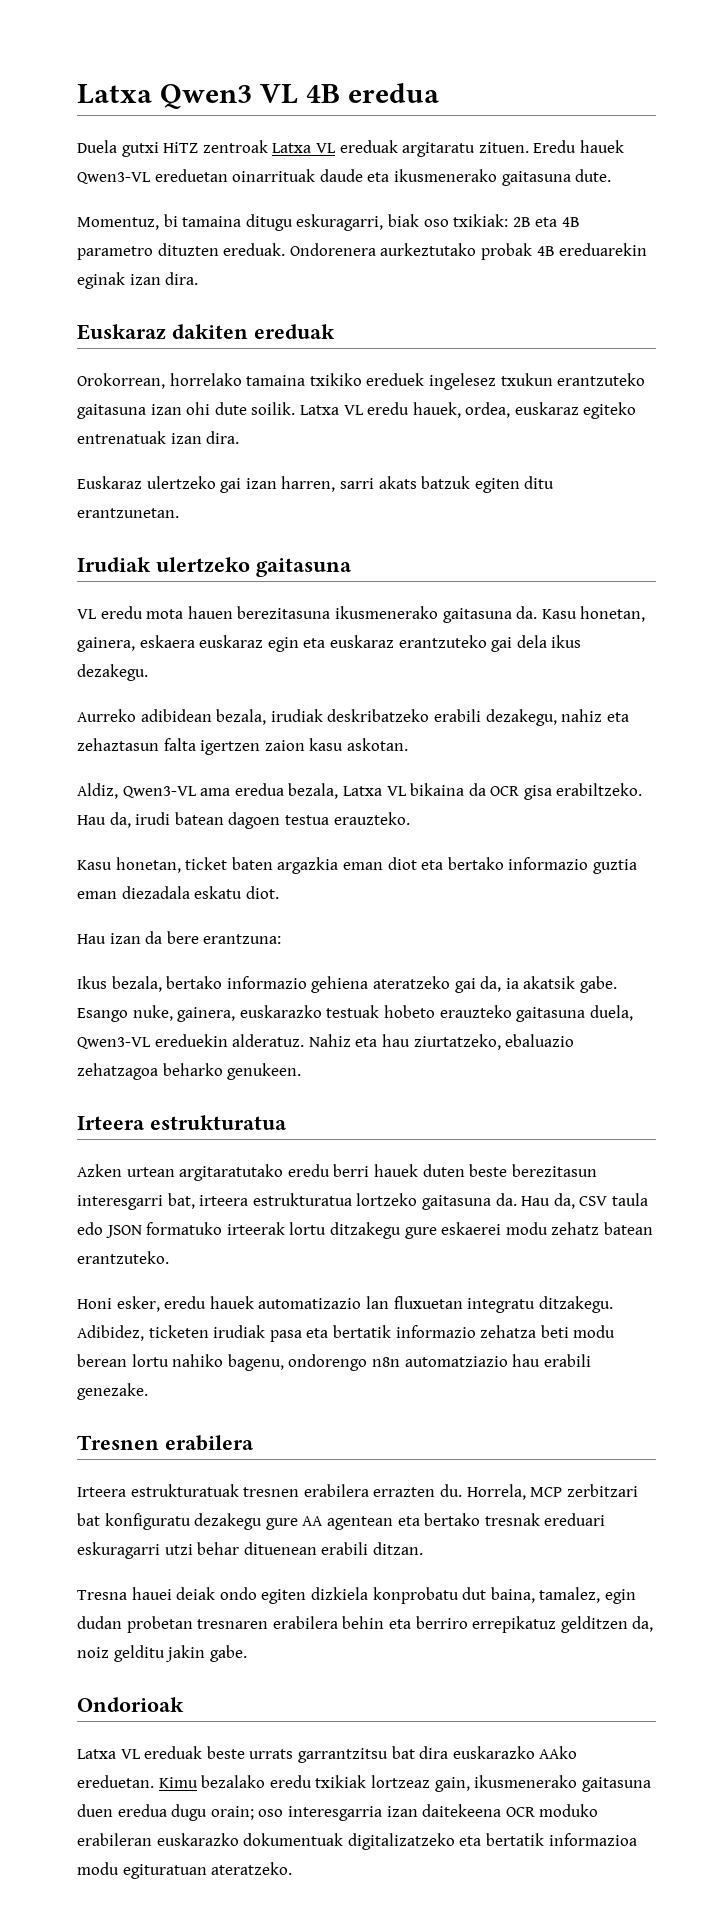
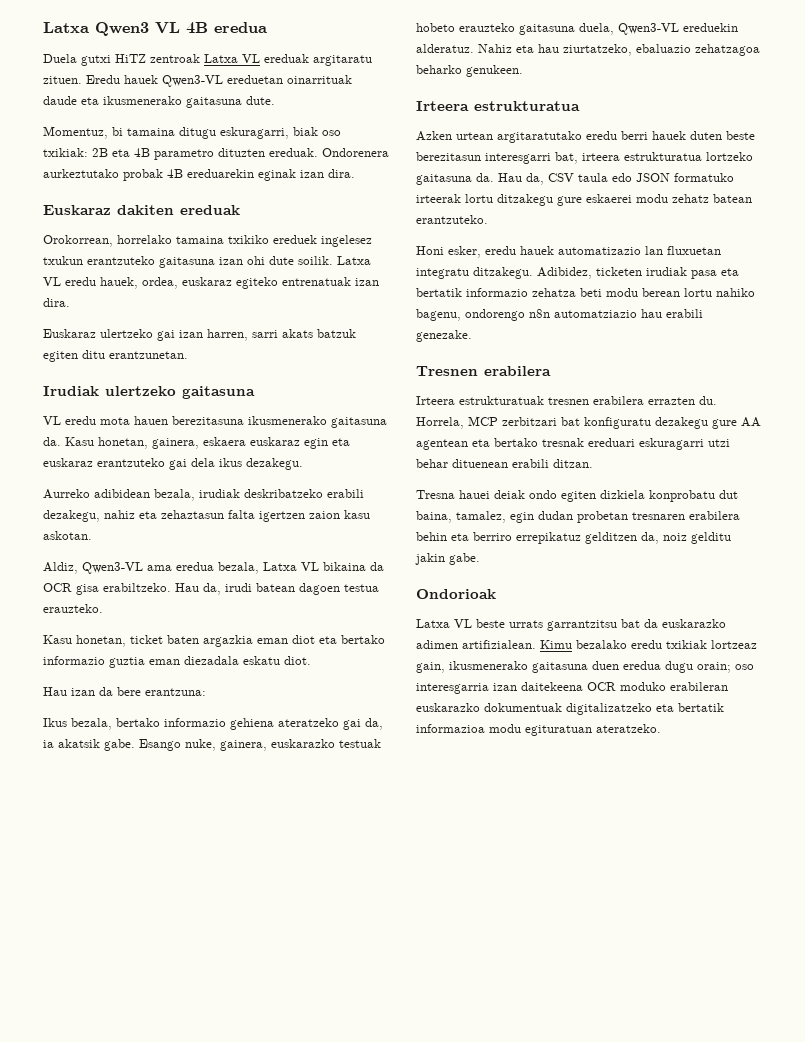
- Latxa VL ereduak beste urrats garrantzitsu bat dira euskarazko AAko ereduetan.
+ Latxa VL beste urrats garrantzitsu bat da euskarazko adimen artifizialean.

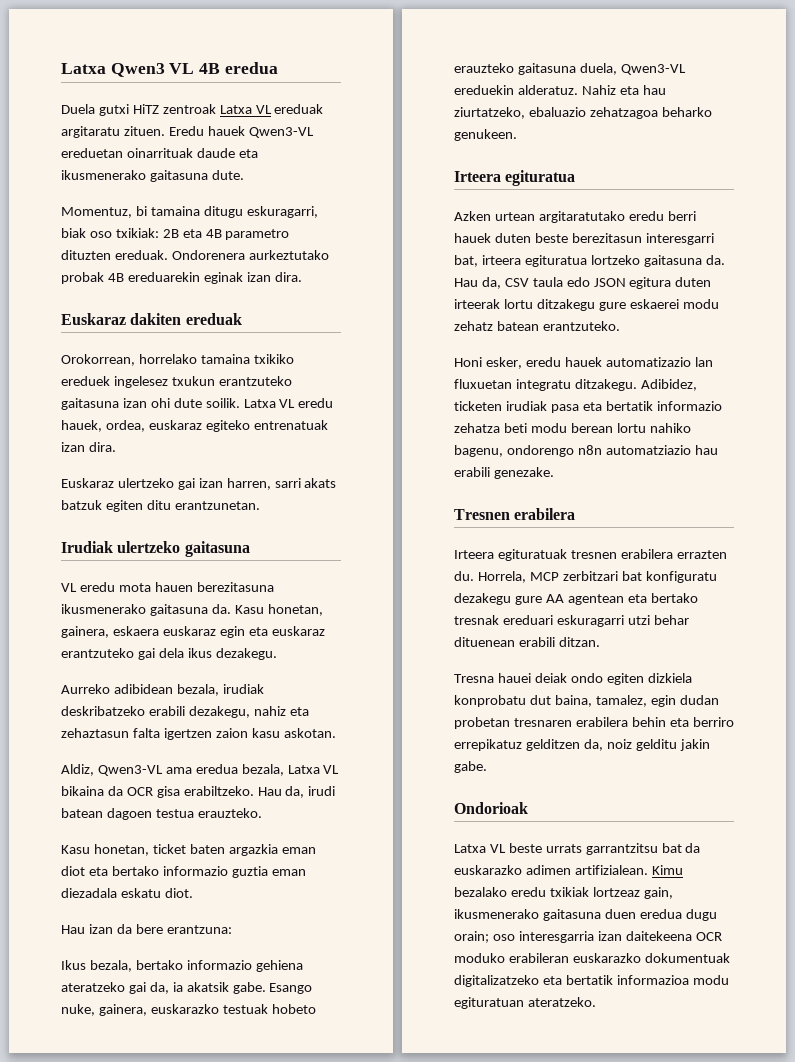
- Irteera estrukturatua
+ Irteera egituratua
- Azken urtean argitaratutako eredu berri hauek duten beste berezitasun interesgarri bat, irteera estrukturatua lortzeko gaitasuna da.
+ Azken urtean argitaratutako eredu berri hauek duten beste berezitasun interesgarri bat, irteera egituratua lortzeko gaitasuna da.
- Hau da, CSV taula edo JSON formatuko irteerak lortu ditzakegu gure eskaerei modu zehatz batean erantzuteko.
+ Hau da, CSV taula edo JSON egitura duten irteerak lortu ditzakegu gure eskaerei modu zehatz batean erantzuteko.
- Irteera estrukturatuak tresnen erabilera errazten du.
+ Irteera egituratuak tresnen erabilera errazten du.

